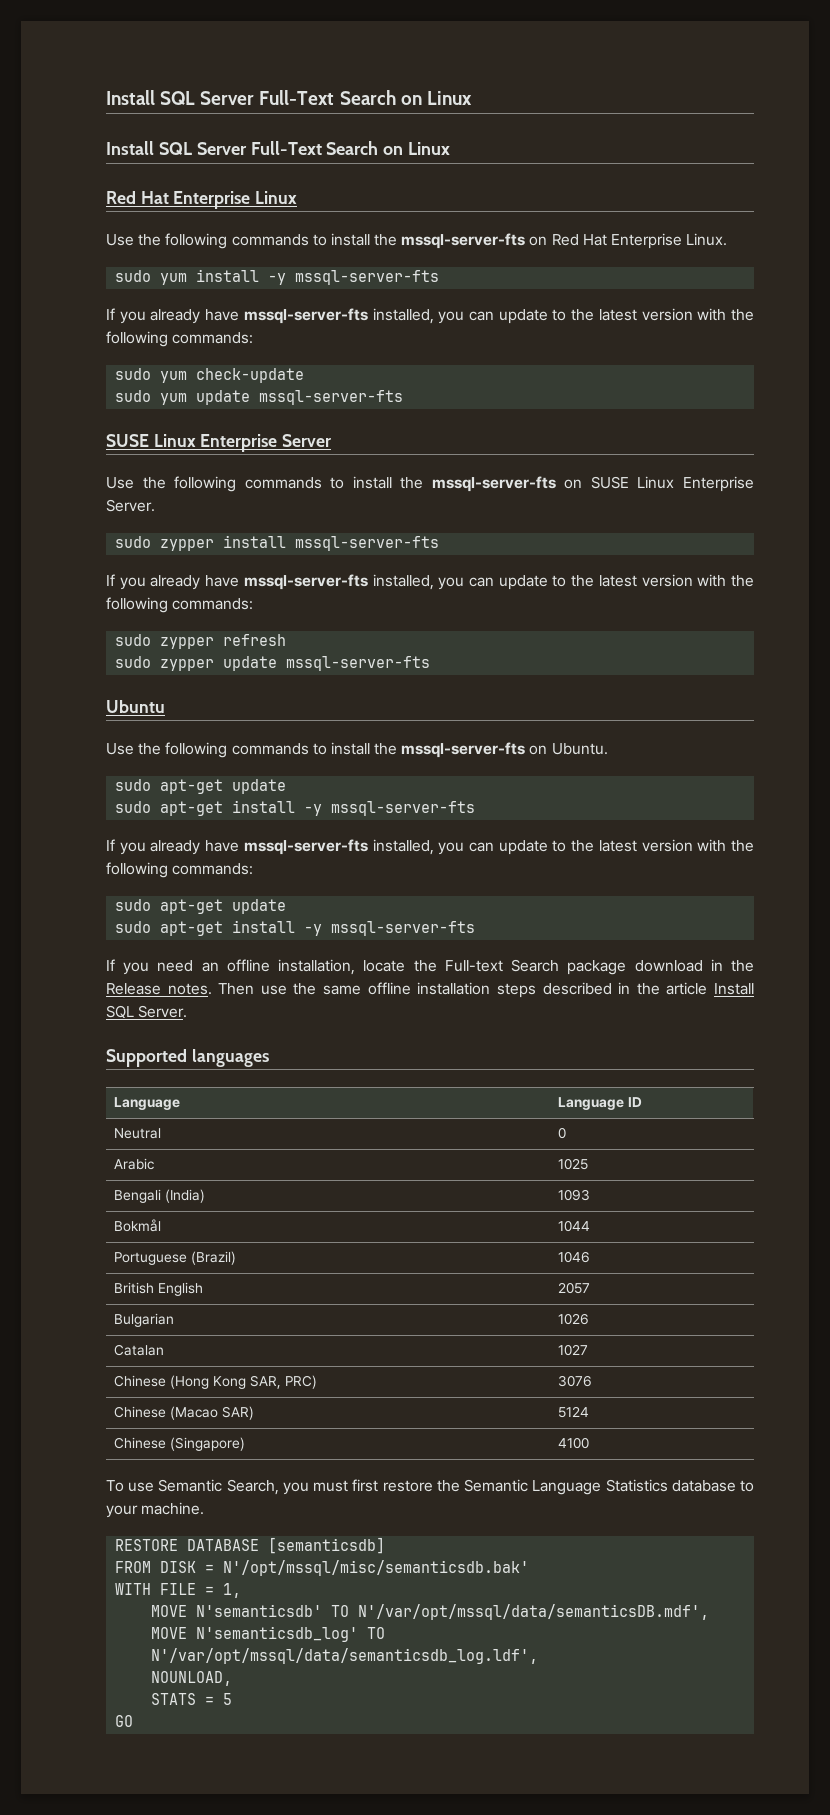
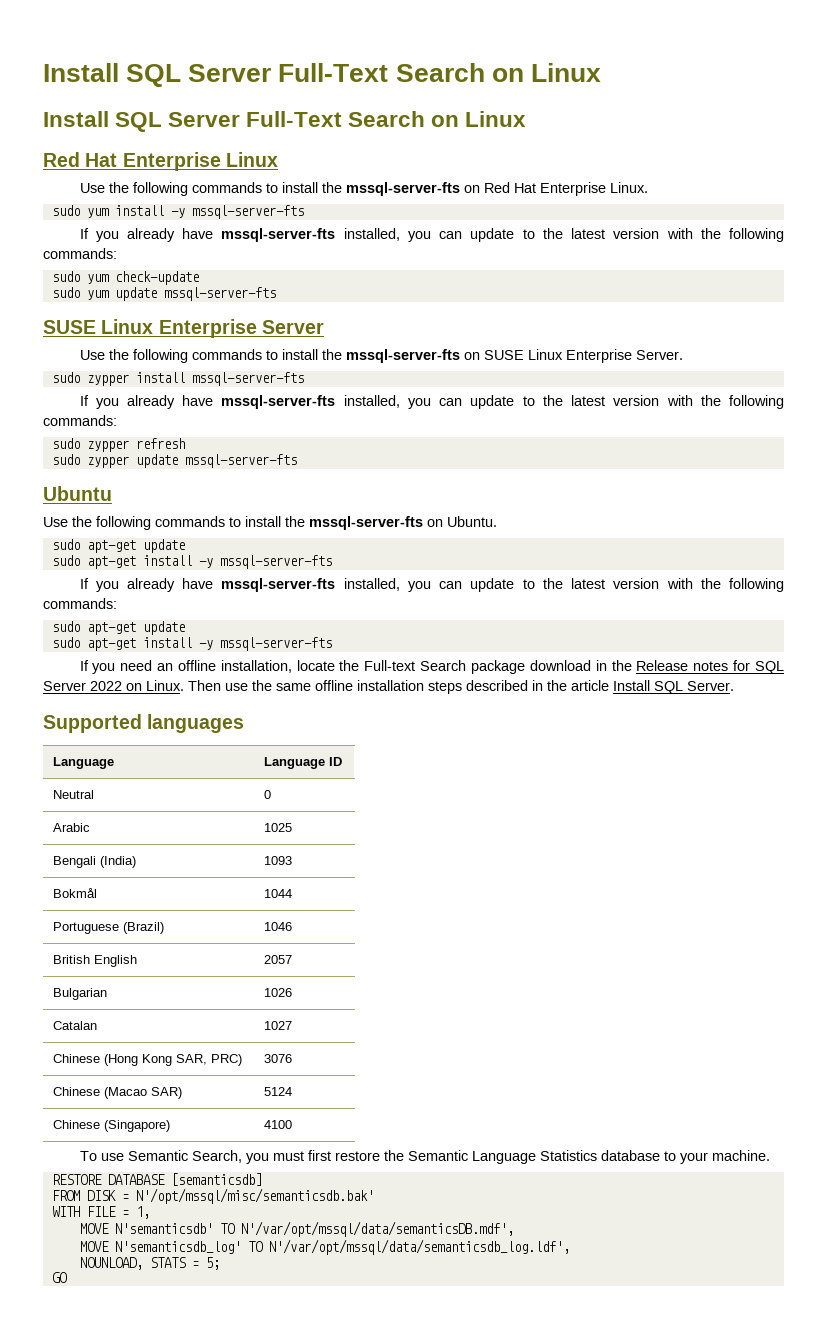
- If you need an offline installation, locate the Full-text Search package download in the Release notes.
+ If you need an offline installation, locate the Full-text Search package download in the Release notes for SQL Server 2022 on Linux.
- NOUNLOAD,
- STATS = 5
+ NOUNLOAD, STATS = 5;

